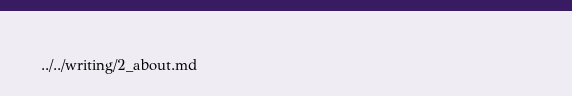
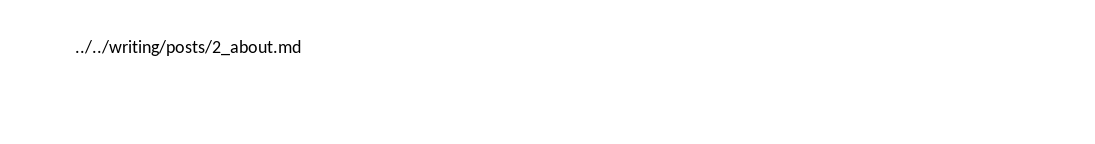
- ../../writing/2_about.md
+ ../../writing/posts/2_about.md

